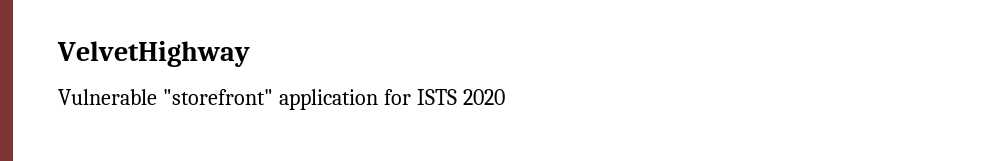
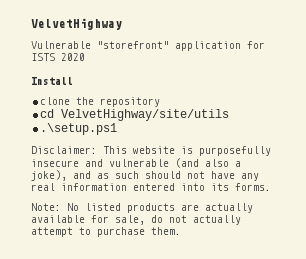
+ Install
+ clone the repository
+ cd VelvetHighway/site/utils
+ .\setup.ps1
+ Disclaimer: This website is purposefully insecure and vulnerable (and also a joke), and as such should not have any real information entered into its forms.
+ Note: No listed products are actually available for sale, do not actually attempt to purchase them.

